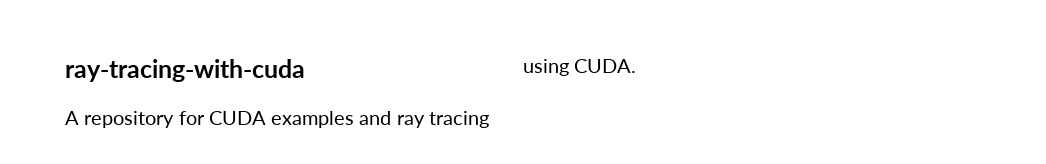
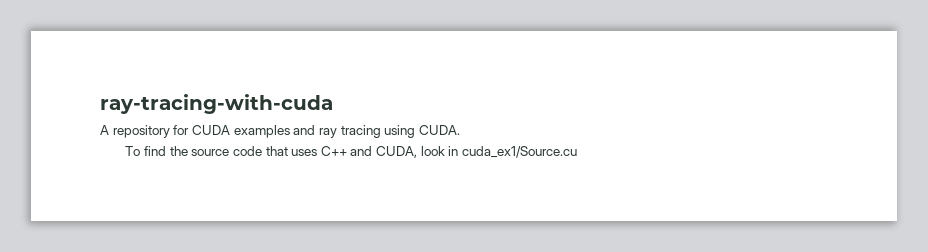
+ To find the source code that uses C++ and CUDA, look in cuda_ex1/Source.cu

